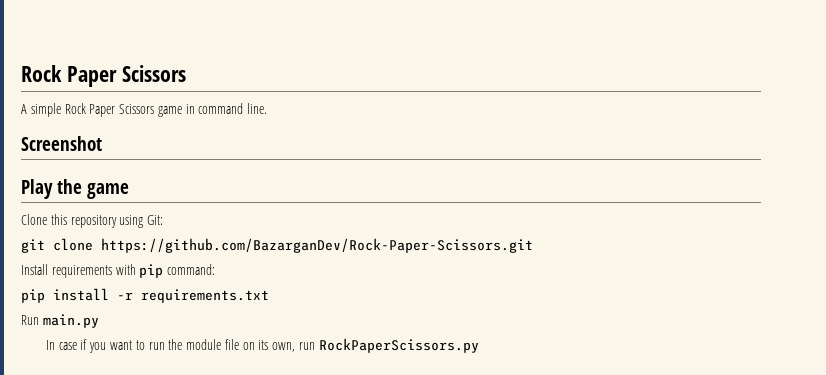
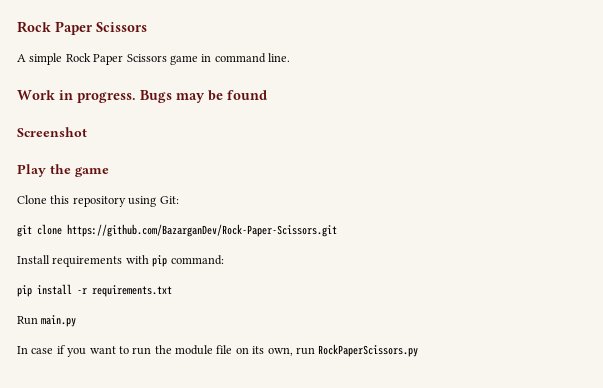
+ Work in progress. Bugs may be found

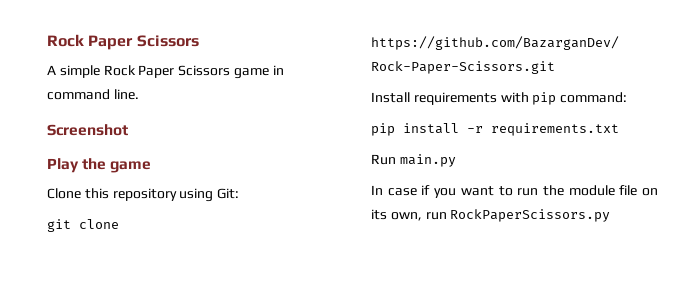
- Work in progress. Bugs may be found

